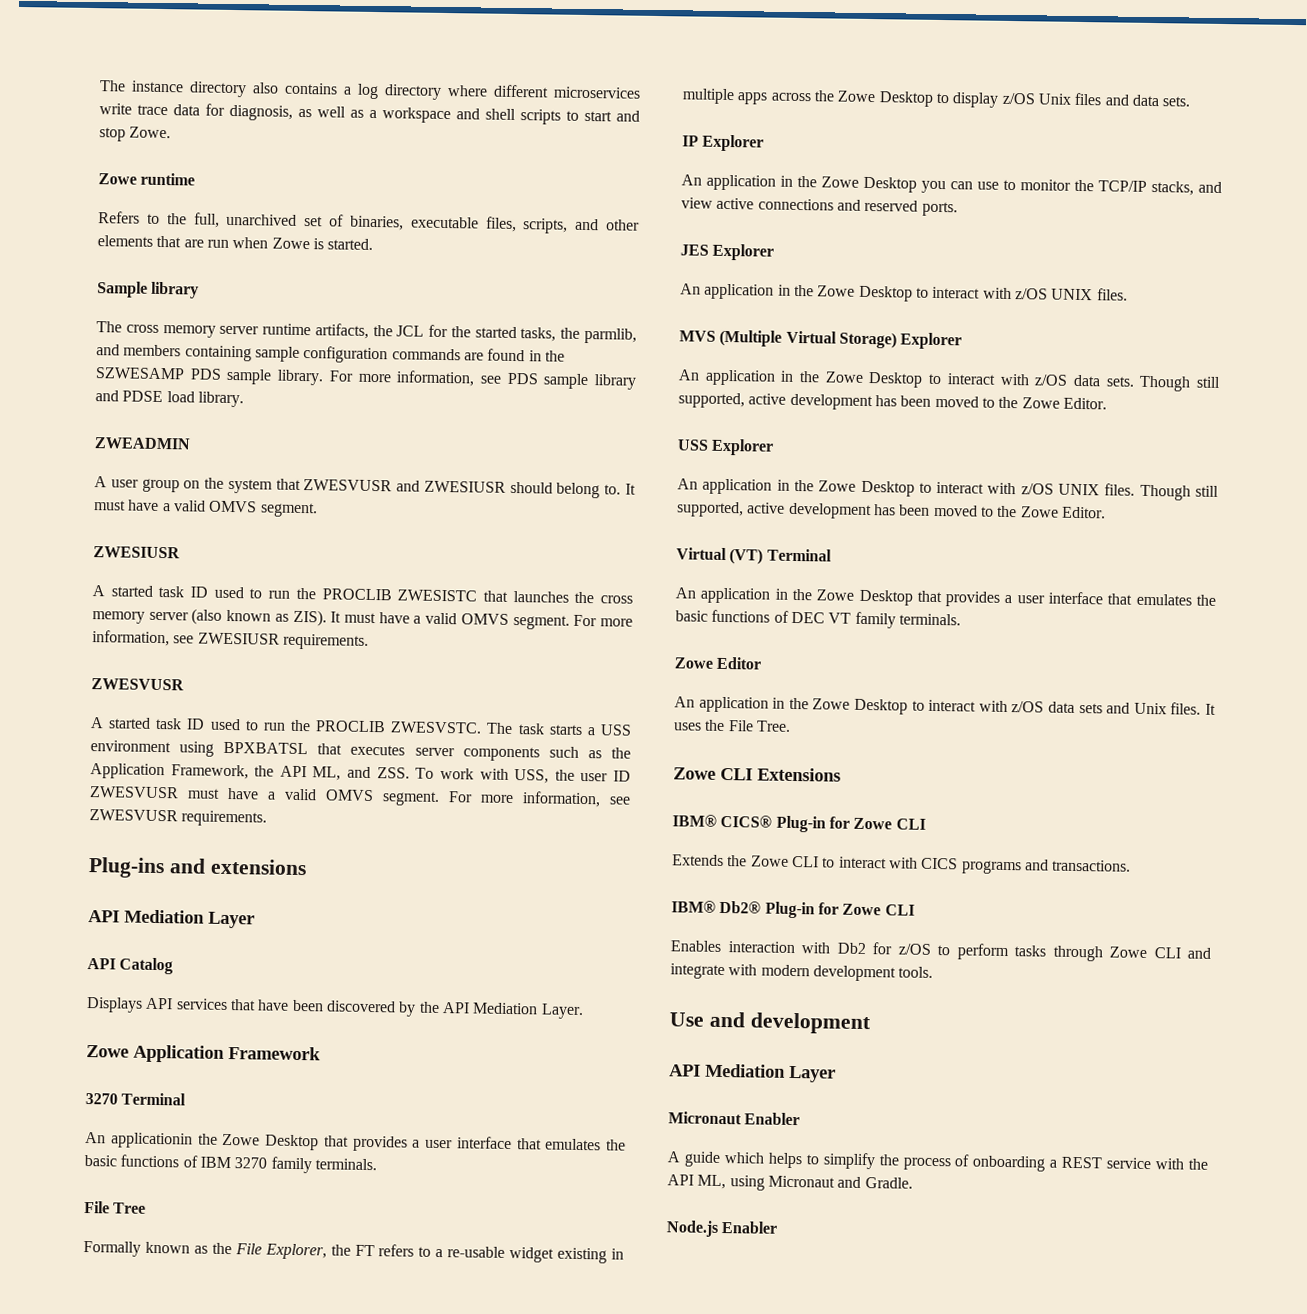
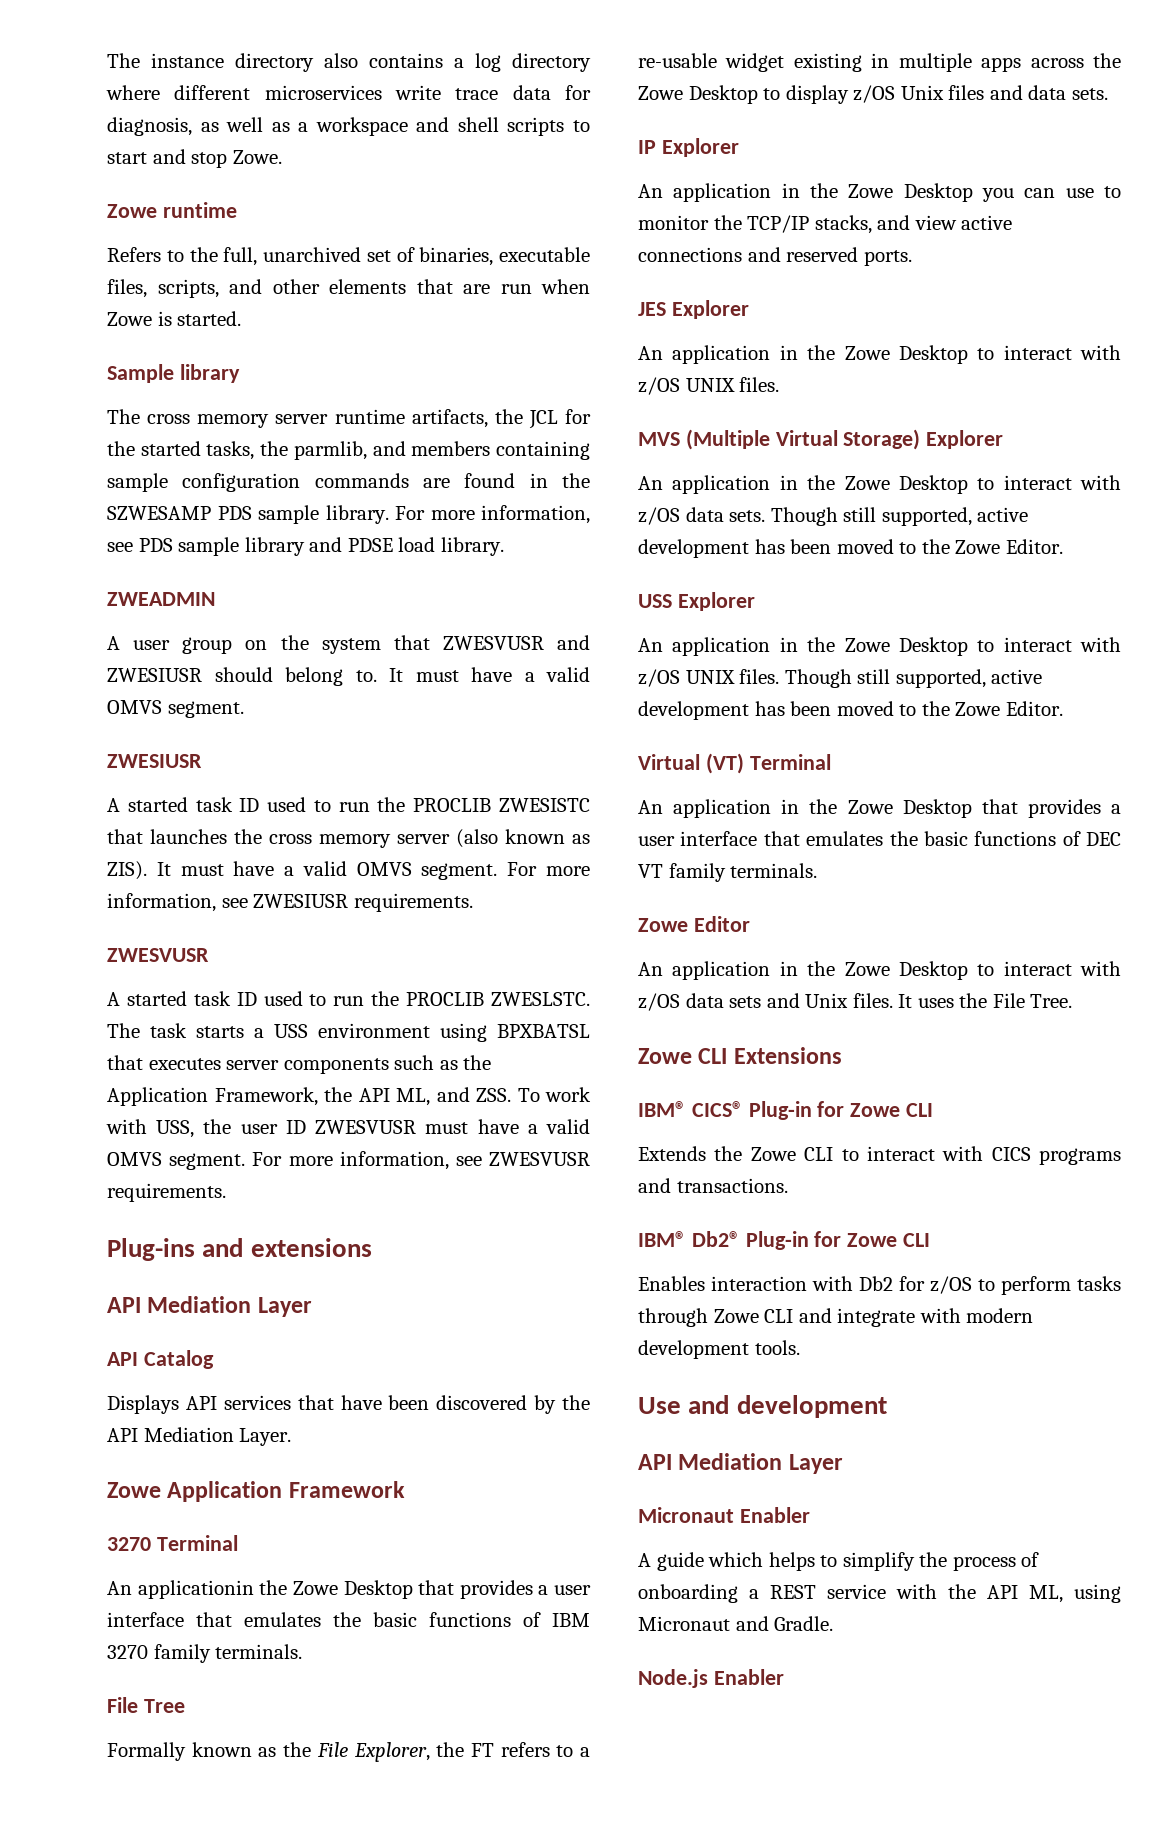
- A started task ID used to run the PROCLIB ZWESVSTC.
+ A started task ID used to run the PROCLIB ZWESLSTC.

